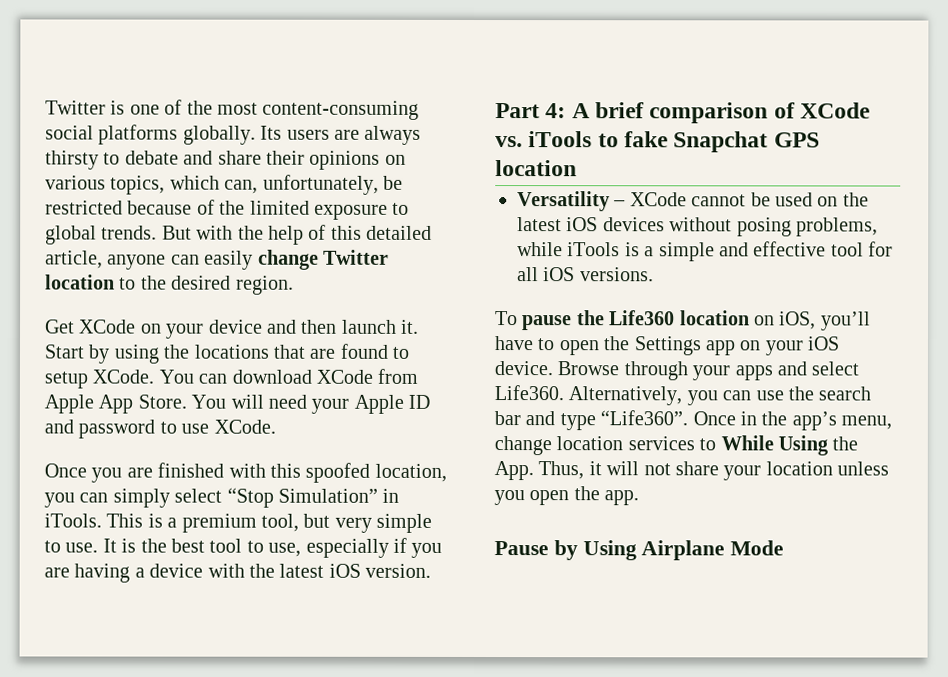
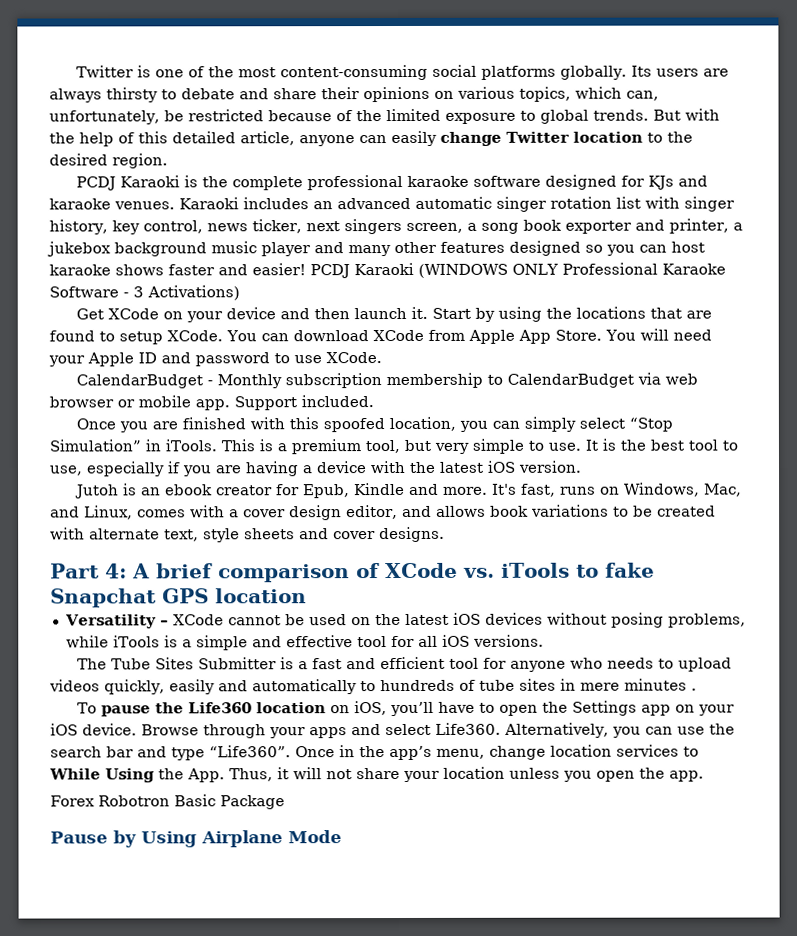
+ PCDJ Karaoki is the complete professional karaoke software designed for KJs and karaoke venues. Karaoki includes an advanced automatic singer rotation list with singer history, key control, news ticker, next singers screen, a song book exporter and printer, a jukebox background music player and many other features designed so you can host karaoke shows faster and easier! PCDJ Karaoki (WINDOWS ONLY Professional Karaoke Software - 3 Activations)
+ CalendarBudget - Monthly subscription membership to CalendarBudget via web browser or mobile app. Support included.
+ Jutoh is an ebook creator for Epub, Kindle and more. It's fast, runs on Windows, Mac, and Linux, comes with a cover design editor, and allows book variations to be created with alternate text, style sheets and cover designs.
+ The Tube Sites Submitter is a fast and efficient tool for anyone who needs to upload videos quickly, easily and automatically to hundreds of tube sites in mere minutes .
+ Forex Robotron Basic Package

